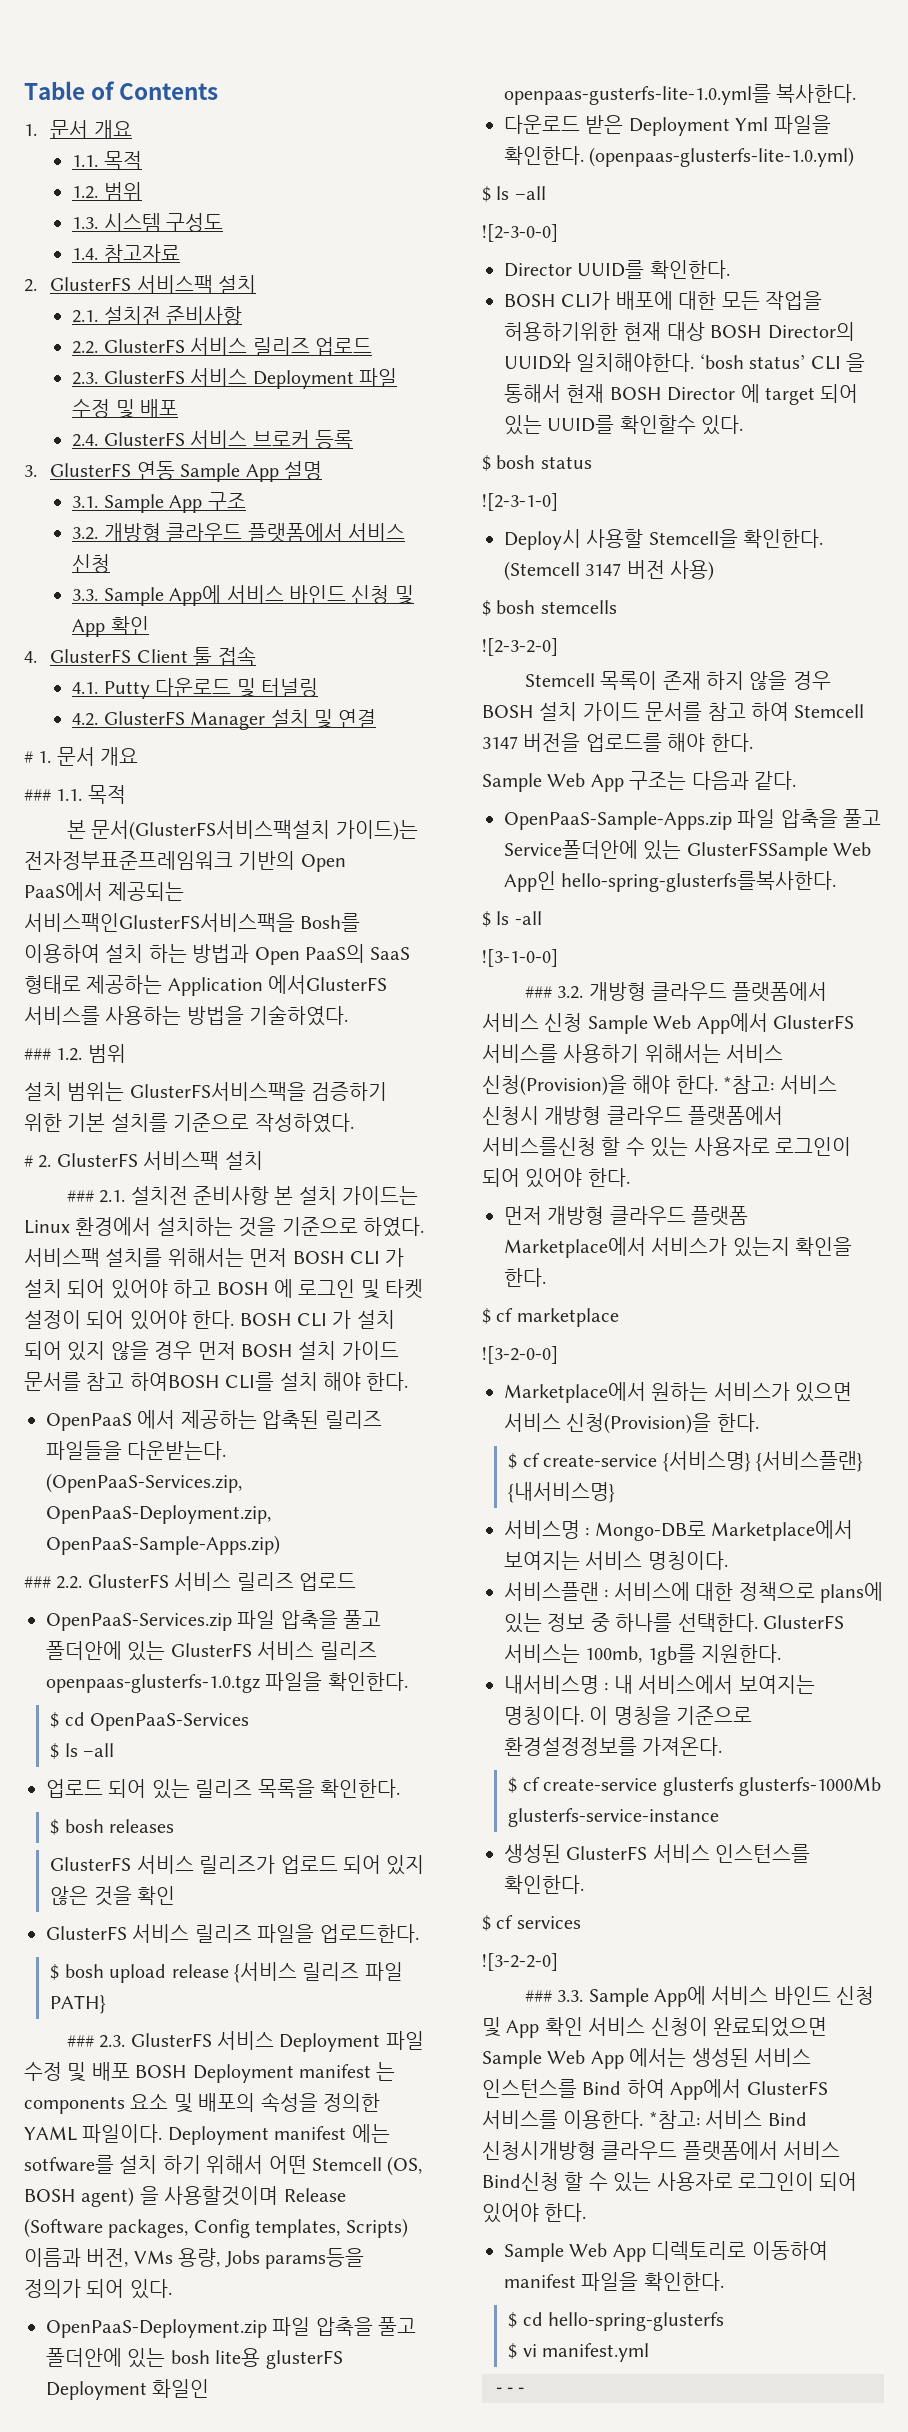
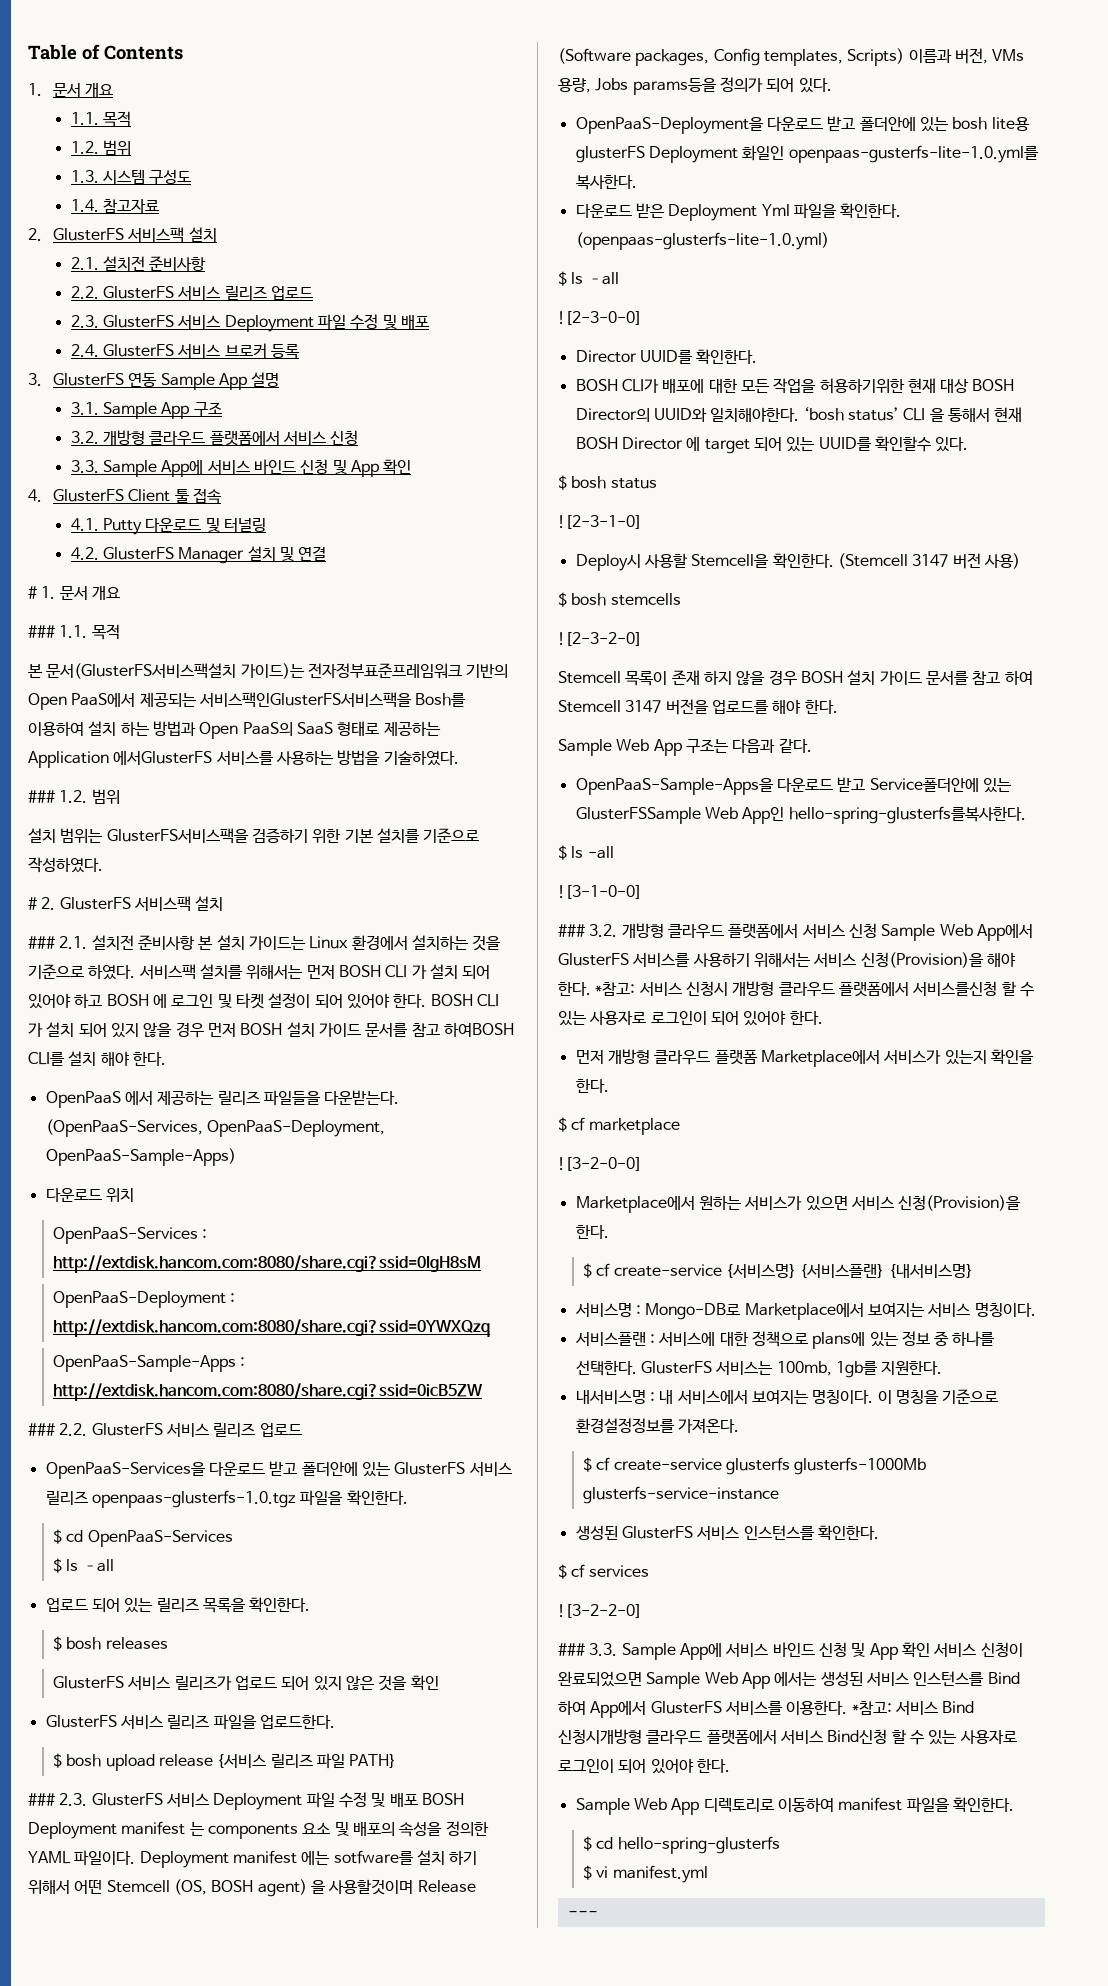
- OpenPaaS 에서 제공하는 압축된 릴리즈 파일들을 다운받는다.
+ OpenPaaS 에서 제공하는 릴리즈 파일들을 다운받는다.
- (OpenPaaS-Services.zip, OpenPaaS-Deployment.zip, OpenPaaS-Sample-Apps.zip)
+ (OpenPaaS-Services, OpenPaaS-Deployment, OpenPaaS-Sample-Apps)
+ 다운로드 위치
+ OpenPaaS-Services : http://extdisk.hancom.com:8080/share.cgi?ssid=0IgH8sM
+ OpenPaaS-Deployment : http://extdisk.hancom.com:8080/share.cgi?ssid=0YWXQzq
+ OpenPaaS-Sample-Apps : http://extdisk.hancom.com:8080/share.cgi?ssid=0icB5ZW
- OpenPaaS-Services.zip 파일 압축을 풀고 폴더안에 있는 GlusterFS 서비스 릴리즈 openpaas-glusterfs-1.0.tgz 파일을 확인한다.
+ OpenPaaS-Services을 다운로드 받고 폴더안에 있는 GlusterFS 서비스 릴리즈 openpaas-glusterfs-1.0.tgz 파일을 확인한다.
- OpenPaaS-Deployment.zip 파일 압축을 풀고 폴더안에 있는 bosh lite용 glusterFS Deployment 화일인 openpaas-gusterfs-lite-1.0.yml를 복사한다.
+ OpenPaaS-Deployment을 다운로드 받고 폴더안에 있는 bosh lite용 glusterFS Deployment 화일인 openpaas-gusterfs-lite-1.0.yml를 복사한다.
- OpenPaaS-Sample-Apps.zip 파일 압축을 풀고 Service폴더안에 있는 GlusterFSSample Web App인 hello-spring-glusterfs를복사한다.
+ OpenPaaS-Sample-Apps을 다운로드 받고 Service폴더안에 있는 GlusterFSSample Web App인 hello-spring-glusterfs를복사한다.

